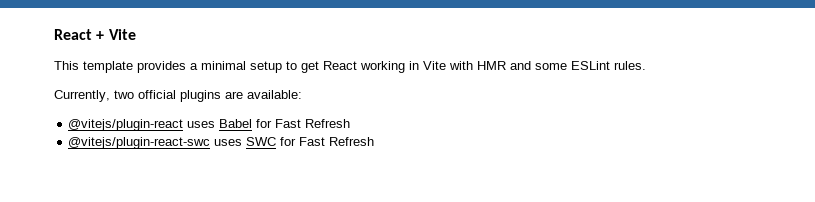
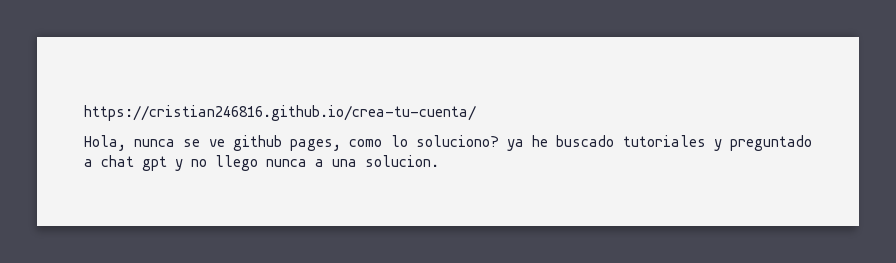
- React + Vite
- This template provides a minimal setup to get React working in Vite with HMR and some ESLint rules.
- Currently, two official plugins are available:
- @vitejs/plugin-react uses Babel for Fast Refresh
- @vitejs/plugin-react-swc uses SWC for Fast Refresh
+ https://cristian246816.github.io/crea-tu-cuenta/
+ Hola, nunca se ve github pages, como lo soluciono? ya he buscado tutoriales y preguntado a chat gpt y no llego nunca a una solucion.

